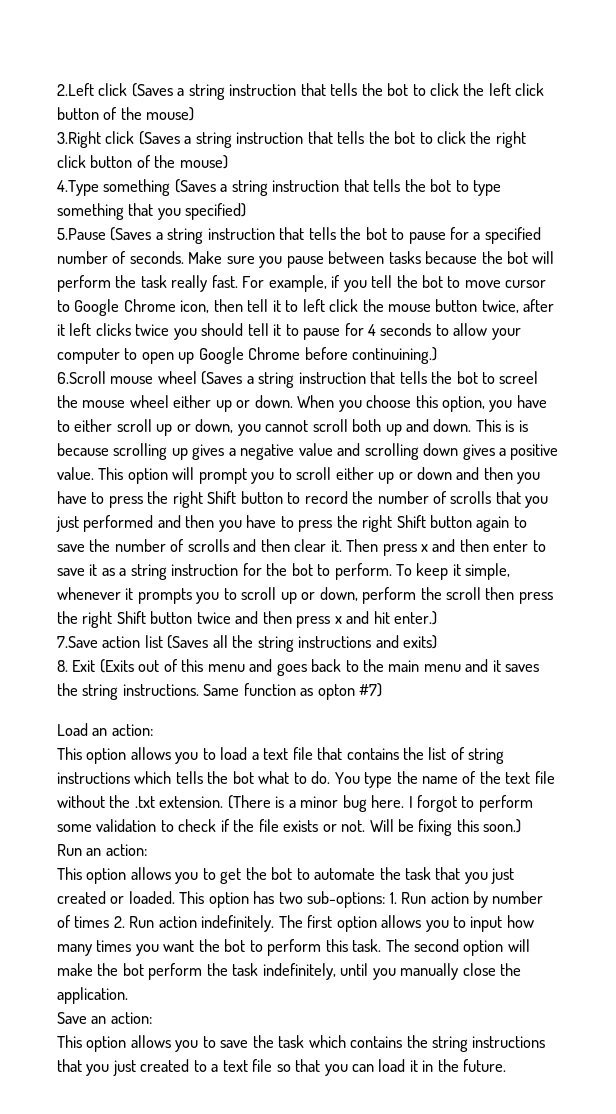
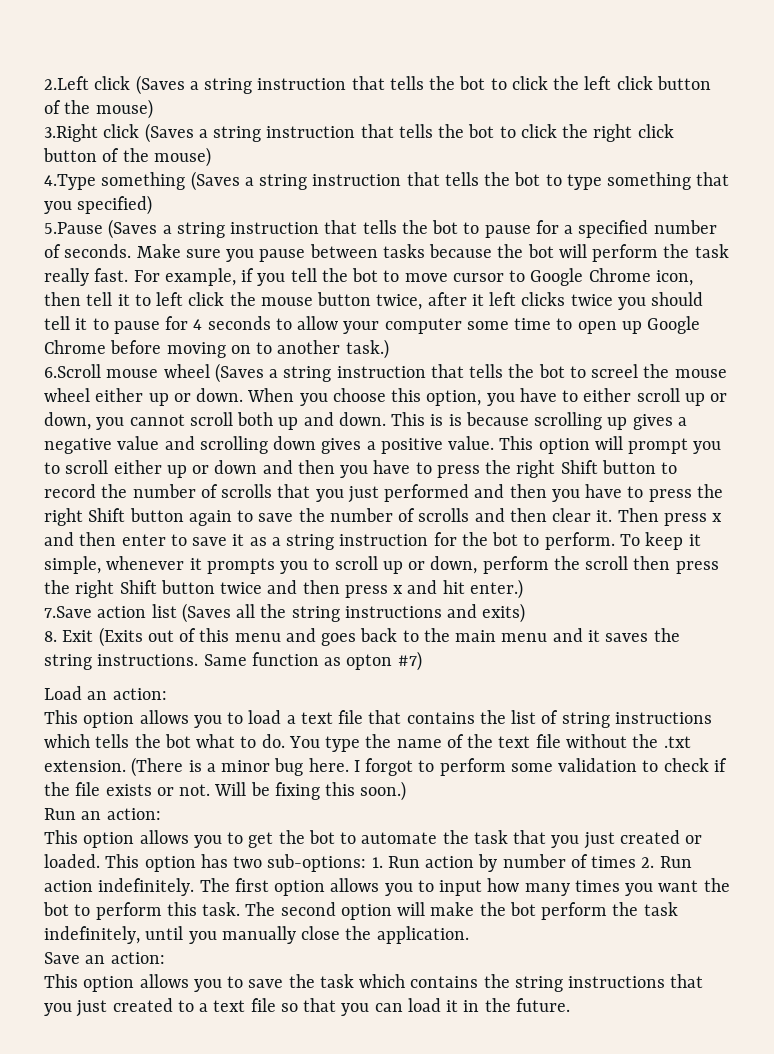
- For example, if you tell the bot to move cursor to Google Chrome icon, then tell it to left click the mouse button twice, after it left clicks twice you should tell it to pause for 4 seconds to allow your computer to open up Google Chrome before continuining.)
+ For example, if you tell the bot to move cursor to Google Chrome icon, then tell it to left click the mouse button twice, after it left clicks twice you should tell it to pause for 4 seconds to allow your computer some time to open up Google Chrome before moving on to another task.)

